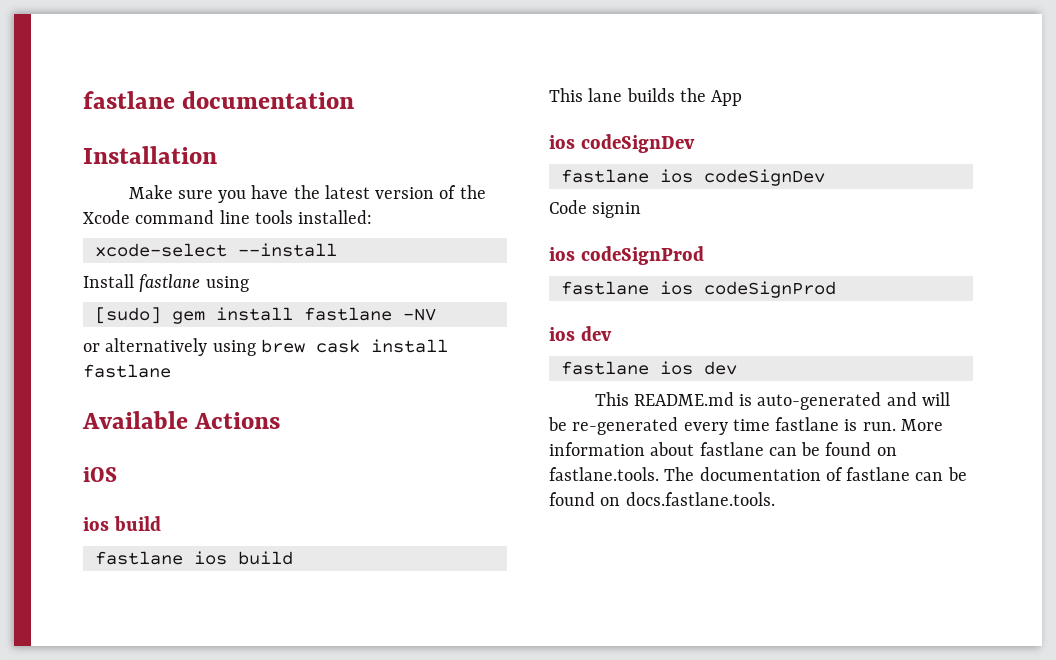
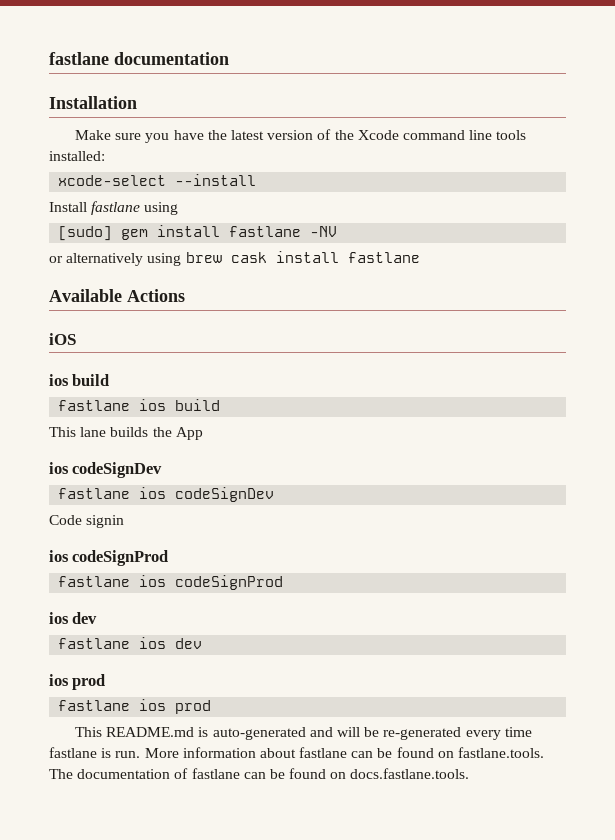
  fastlane ios dev
+ ios prod
+ fastlane ios prod

